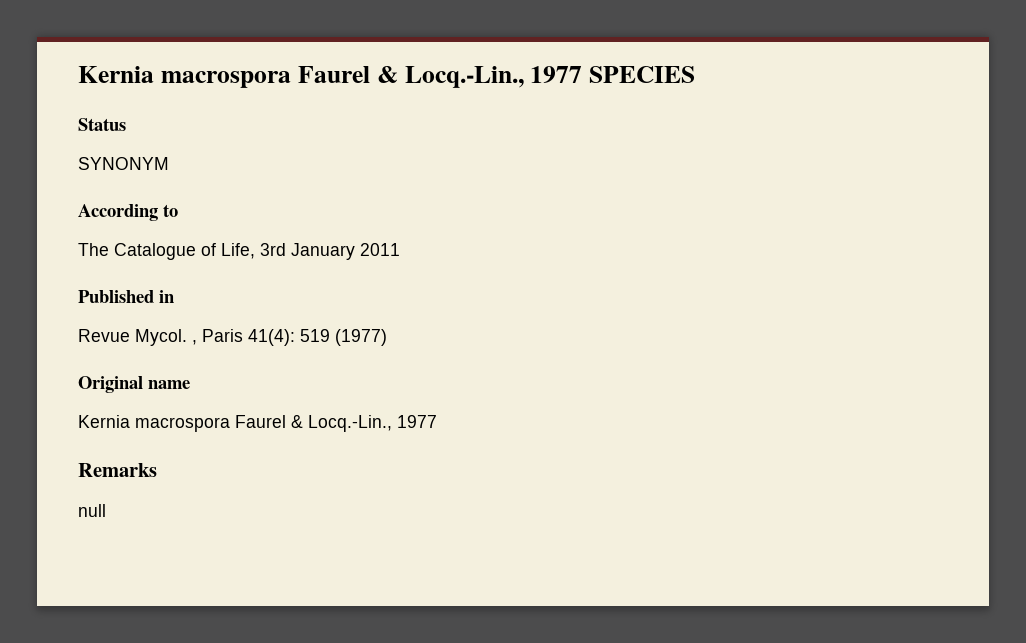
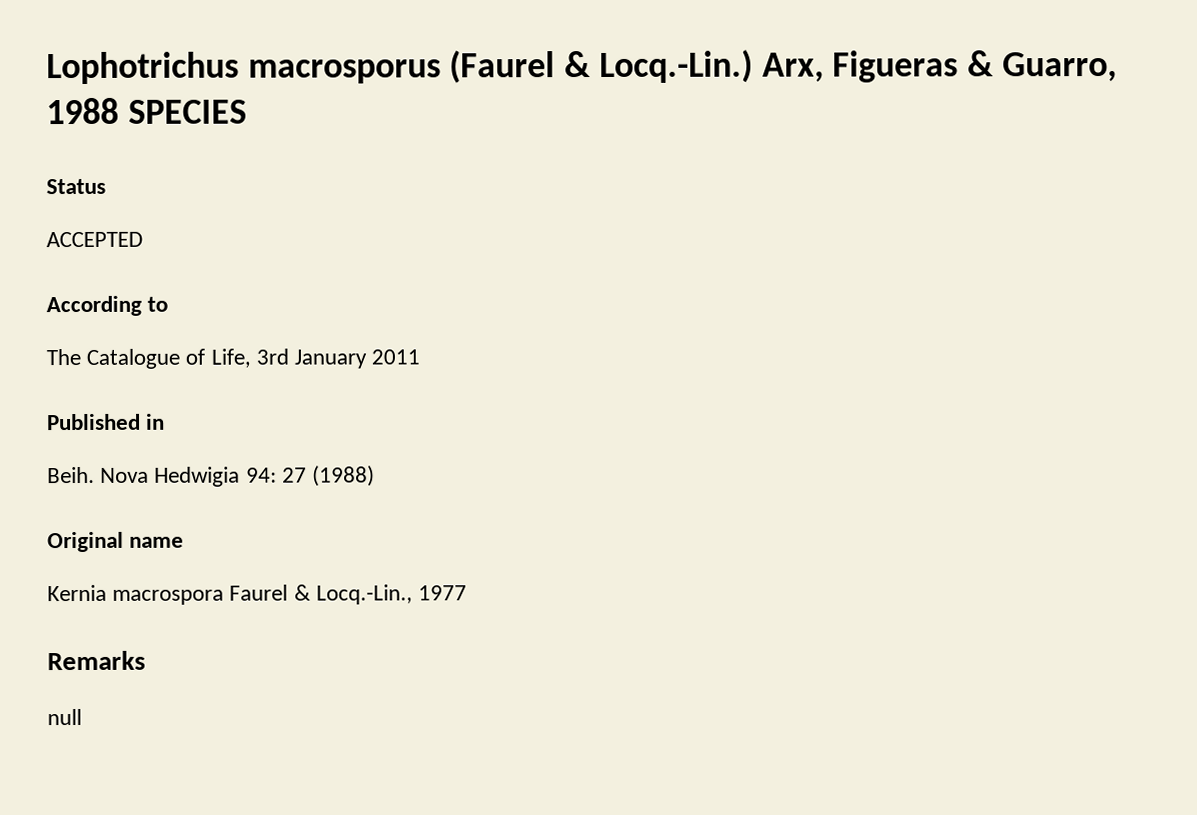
- Kernia macrospora Faurel & Locq.-Lin., 1977 SPECIES
+ Lophotrichus macrosporus (Faurel & Locq.-Lin.) Arx, Figueras & Guarro, 1988 SPECIES
- SYNONYM
+ ACCEPTED
- Revue Mycol. , Paris 41(4): 519 (1977)
+ Beih. Nova Hedwigia 94: 27 (1988)

